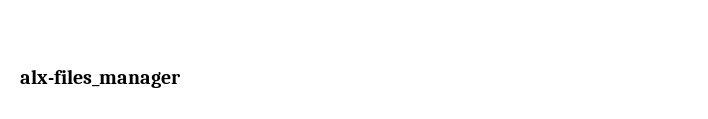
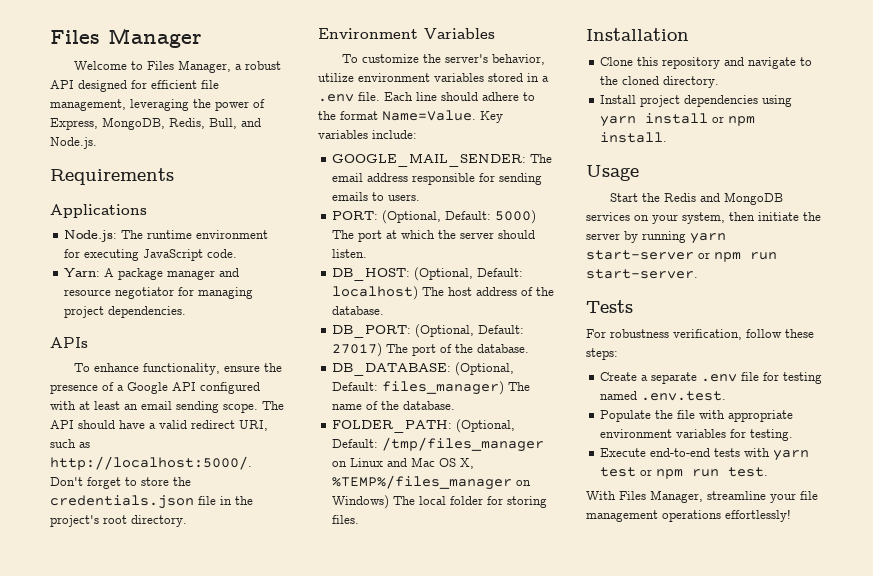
- alx-files_manager
+ Files Manager
+ Welcome to Files Manager, a robust API designed for efficient file management, leveraging the power of Express, MongoDB, Redis, Bull, and Node.js.
+ Requirements
+ Applications
+ Node.js: The runtime environment for executing JavaScript code.
+ Yarn: A package manager and resource negotiator for managing project dependencies.
+ APIs
+ To enhance functionality, ensure the presence of a Google API configured with at least an email sending scope. The API should have a valid redirect URI, such as http://localhost:5000/. Don't forget to store the credentials.json file in the project's root directory.
+ Environment Variables
+ To customize the server's behavior, utilize environment variables stored in a .env file. Each line should adhere to the format Name=Value. Key variables include:
+ GOOGLE_MAIL_SENDER: The email address responsible for sending emails to users.
+ PORT: (Optional, Default: 5000) The port at which the server should listen.
+ DB_HOST: (Optional, Default: localhost) The host address of the database.
+ DB_PORT: (Optional, Default: 27017) The port of the database.
+ DB_DATABASE: (Optional, Default: files_manager) The name of the database.
+ FOLDER_PATH: (Optional, Default: /tmp/files_manager on Linux and Mac OS X, %TEMP%/files_manager on Windows) The local folder for storing files.
+ Installation
+ Clone this repository and navigate to the cloned directory.
+ Install project dependencies using yarn install or npm install.
+ Usage
+ Start the Redis and MongoDB services on your system, then initiate the server by running yarn start-server or npm run start-server.
+ Tests
+ For robustness verification, follow these steps:
+ Create a separate .env file for testing named .env.test.
+ Populate the file with appropriate environment variables for testing.
+ Execute end-to-end tests with yarn test or npm run test.
+ With Files Manager, streamline your file management operations effortlessly!

